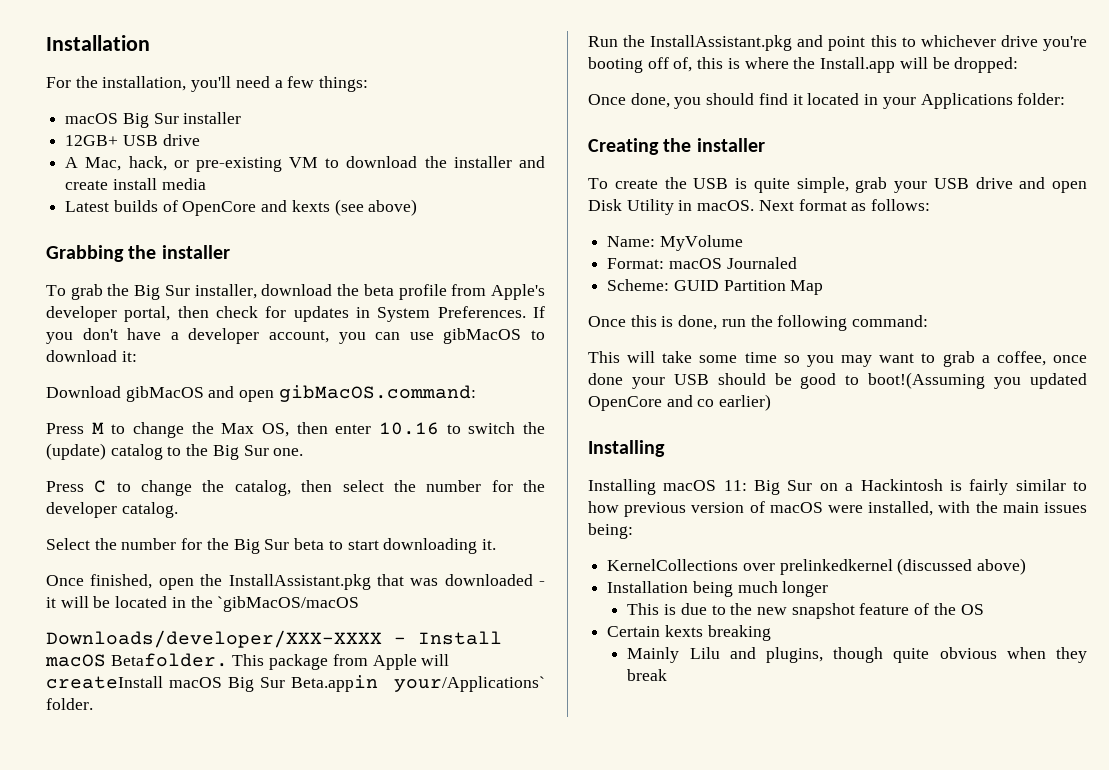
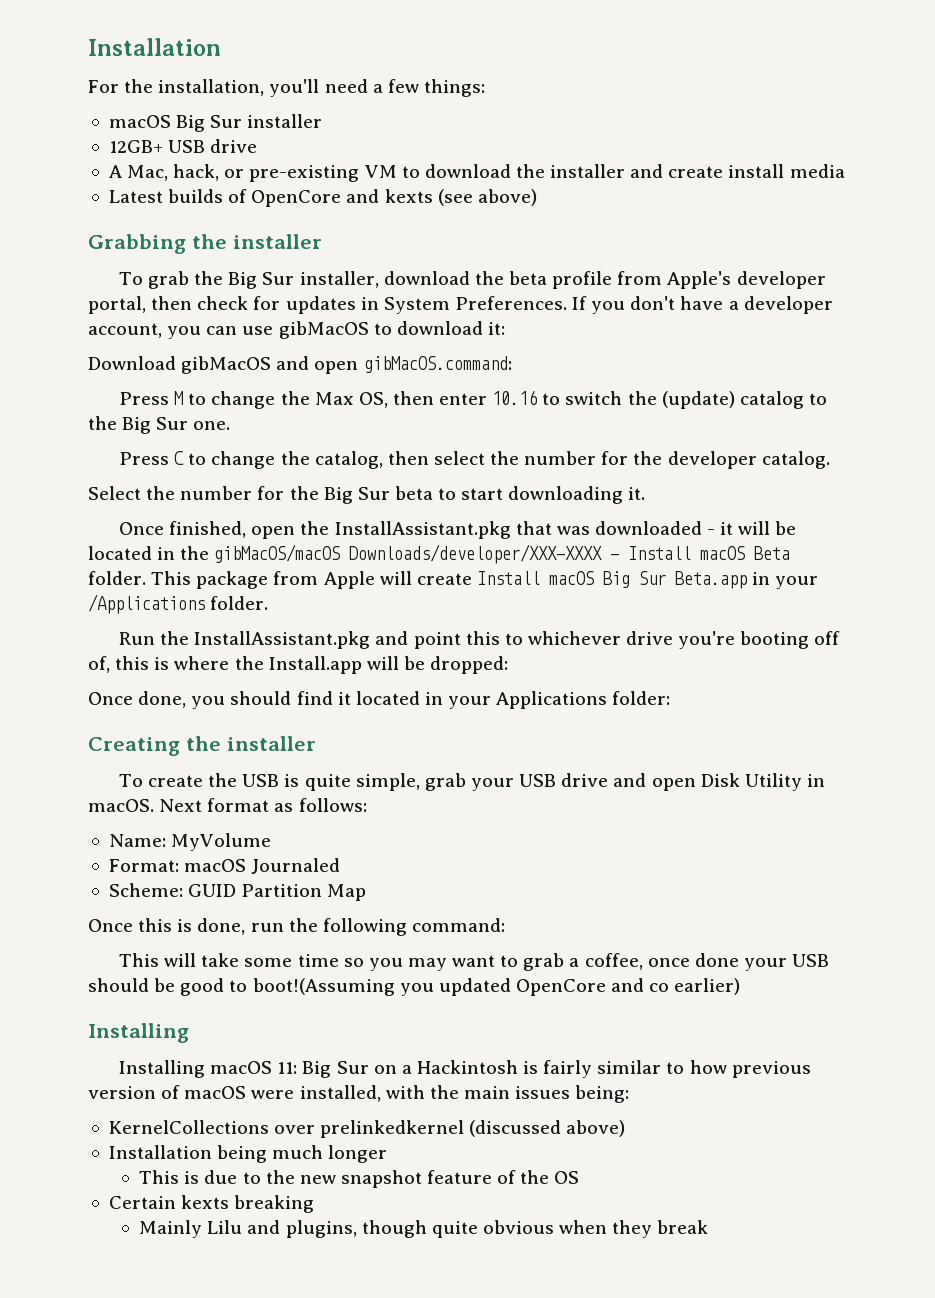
- Once finished, open the InstallAssistant.pkg that was downloaded - it will be located in the `gibMacOS/macOS
- Downloads/developer/XXX-XXXX - Install macOS Betafolder.
+ Once finished, open the InstallAssistant.pkg that was downloaded - it will be located in the gibMacOS/macOS Downloads/developer/XXX-XXXX - Install macOS Beta folder.
- This package from Apple will createInstall macOS Big Sur Beta.appin your/Applications` folder.
+ This package from Apple will create Install macOS Big Sur Beta.app in your /Applications folder.

